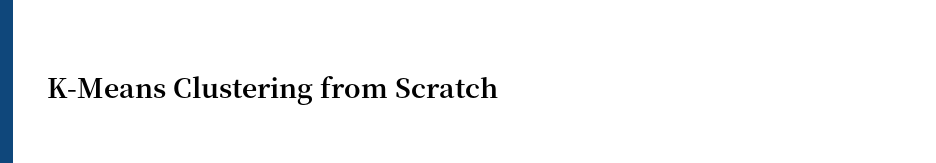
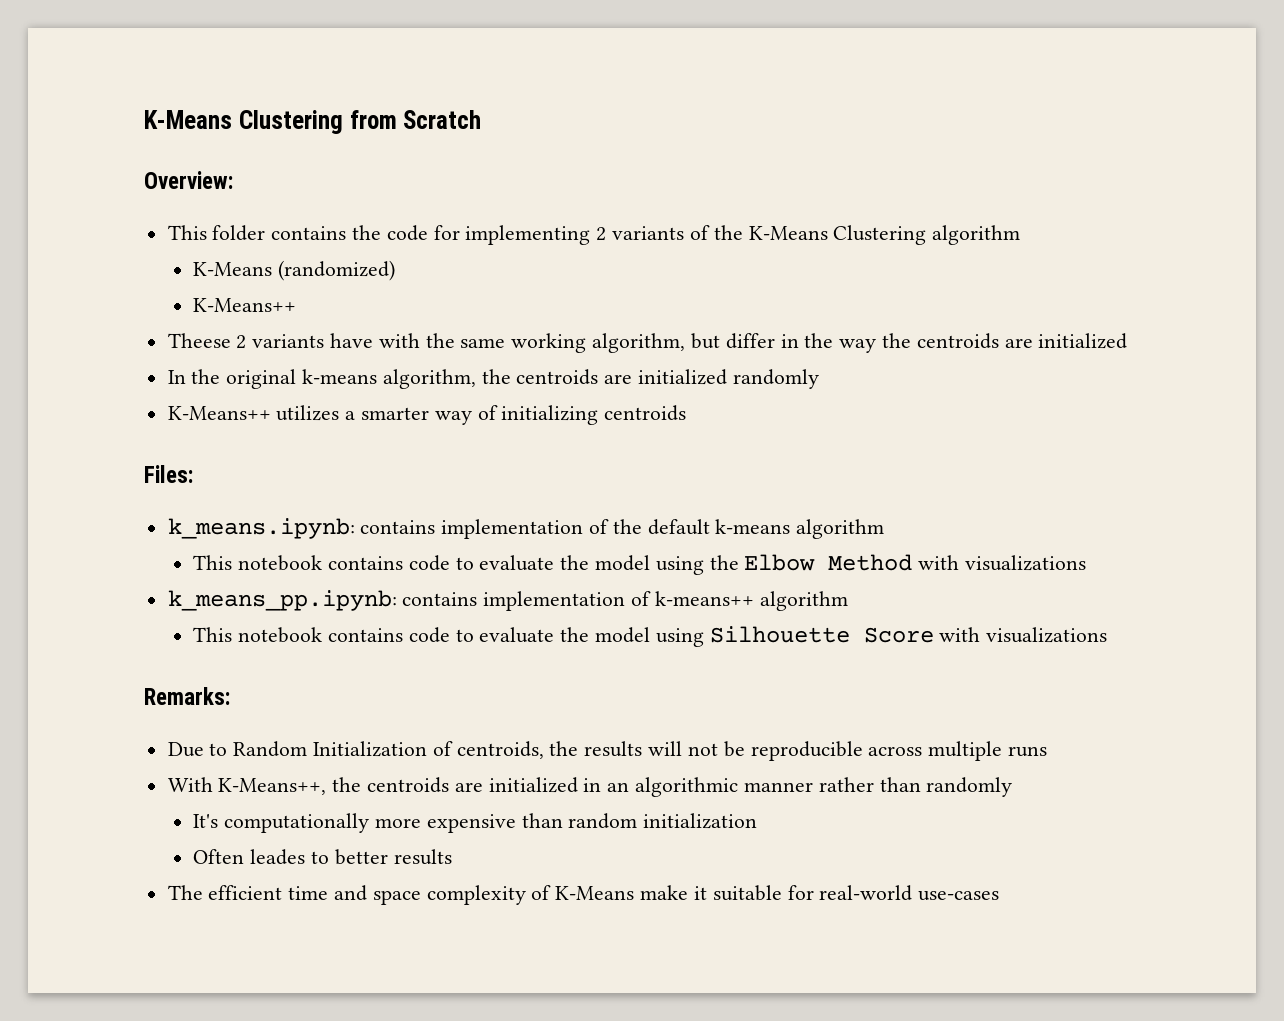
+ Overview:
+ This folder contains the code for implementing 2 variants of the K-Means Clustering algorithm
+ K-Means (randomized)
+ K-Means++
+ Theese 2 variants have with the same working algorithm, but differ in the way the centroids are initialized
+ In the original k-means algorithm, the centroids are initialized randomly
+ K-Means++ utilizes a smarter way of initializing centroids
+ Files:
+ k_means.ipynb: contains implementation of the default k-means algorithm
+ This notebook contains code to evaluate the model using the Elbow Method with visualizations
+ k_means_pp.ipynb: contains implementation of k-means++ algorithm
+ This notebook contains code to evaluate the model using Silhouette Score with visualizations
+ Remarks:
+ Due to Random Initialization of centroids, the results will not be reproducible across multiple runs
+ With K-Means++, the centroids are initialized in an algorithmic manner rather than randomly
+ It's computationally more expensive than random initialization
+ Often leades to better results
+ The efficient time and space complexity of K-Means make it suitable for real-world use-cases

